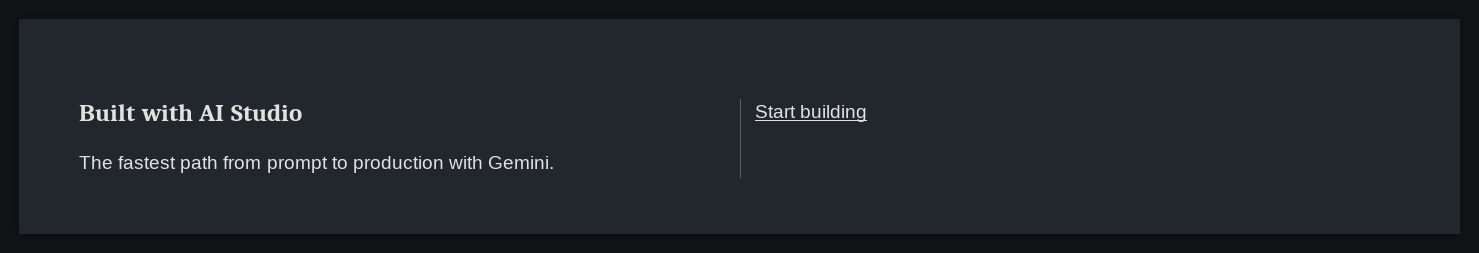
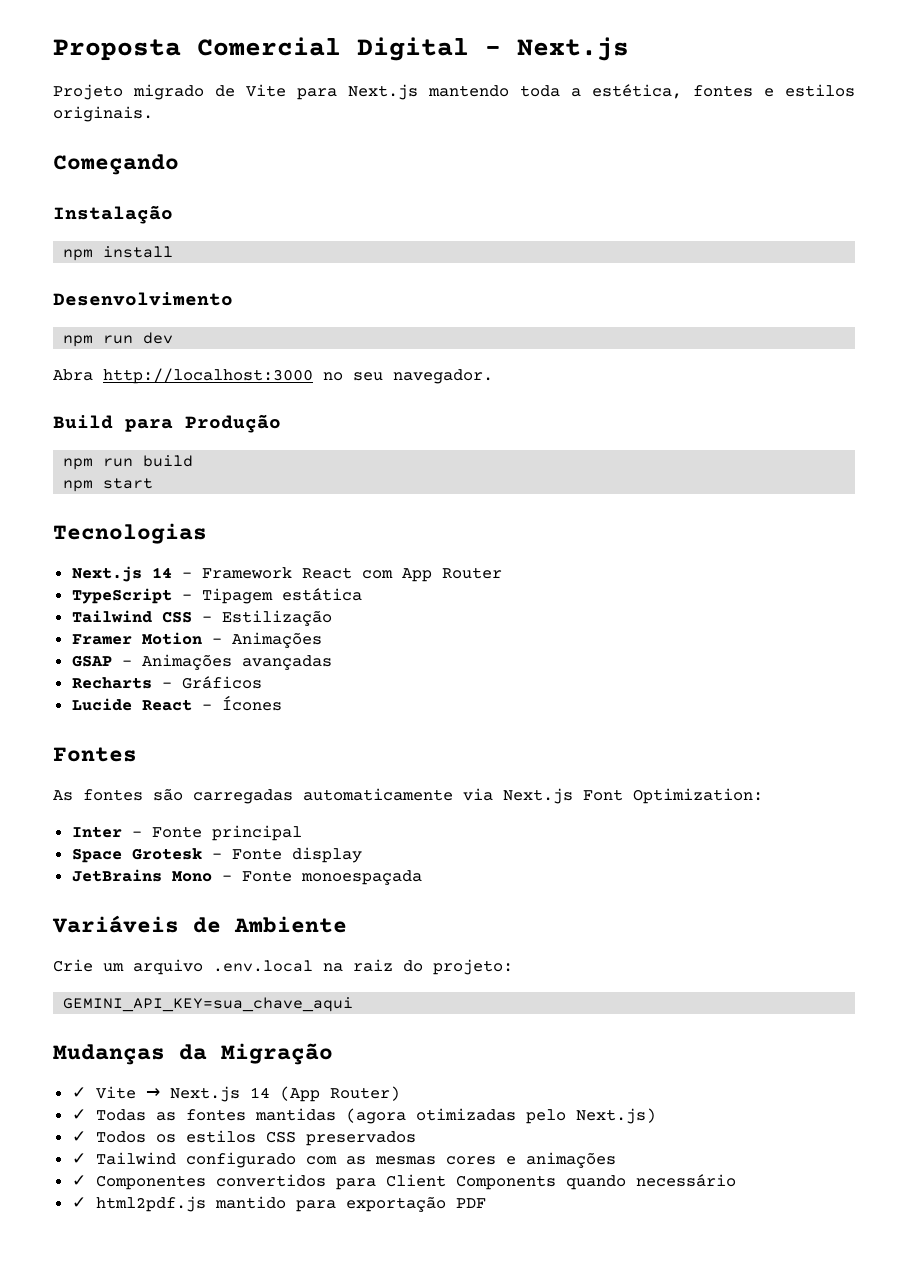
- Built with AI Studio
- The fastest path from prompt to production with Gemini.
- Start building
+ Proposta Comercial Digital - Next.js
+ Projeto migrado de Vite para Next.js mantendo toda a estética, fontes e estilos originais.
+ Começando
+ Instalação
+ npm install
+ Desenvolvimento
+ npm run dev
+ Abra http://localhost:3000 no seu navegador.
+ Build para Produção
+ npm run build
+ npm start
+ Tecnologias
+ Next.js 14 - Framework React com App Router
+ TypeScript - Tipagem estática
+ Tailwind CSS - Estilização
+ Framer Motion - Animações
+ GSAP - Animações avançadas
+ Recharts - Gráficos
+ Lucide React - Ícones
+ Fontes
+ As fontes são carregadas automaticamente via Next.js Font Optimization:
+ Inter - Fonte principal
+ Space Grotesk - Fonte display
+ JetBrains Mono - Fonte monoespaçada
+ Variáveis de Ambiente
+ Crie um arquivo .env.local na raiz do projeto:
+ GEMINI_API_KEY=sua_chave_aqui
+ Mudanças da Migração
+ ✓ Vite → Next.js 14 (App Router)
+ ✓ Todas as fontes mantidas (agora otimizadas pelo Next.js)
+ ✓ Todos os estilos CSS preservados
+ ✓ Tailwind configurado com as mesmas cores e animações
+ ✓ Componentes convertidos para Client Components quando necessário
+ ✓ html2pdf.js mantido para exportação PDF

